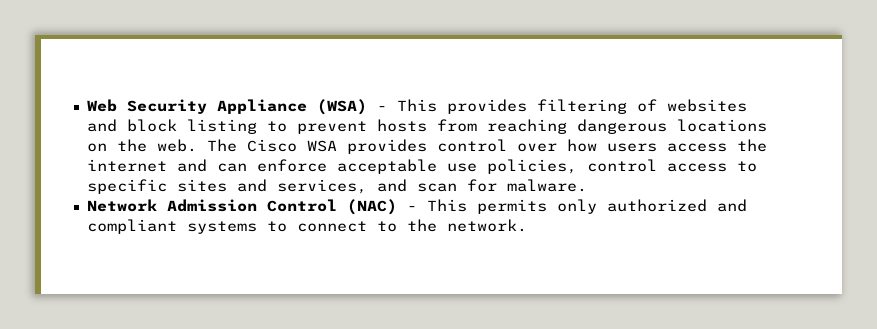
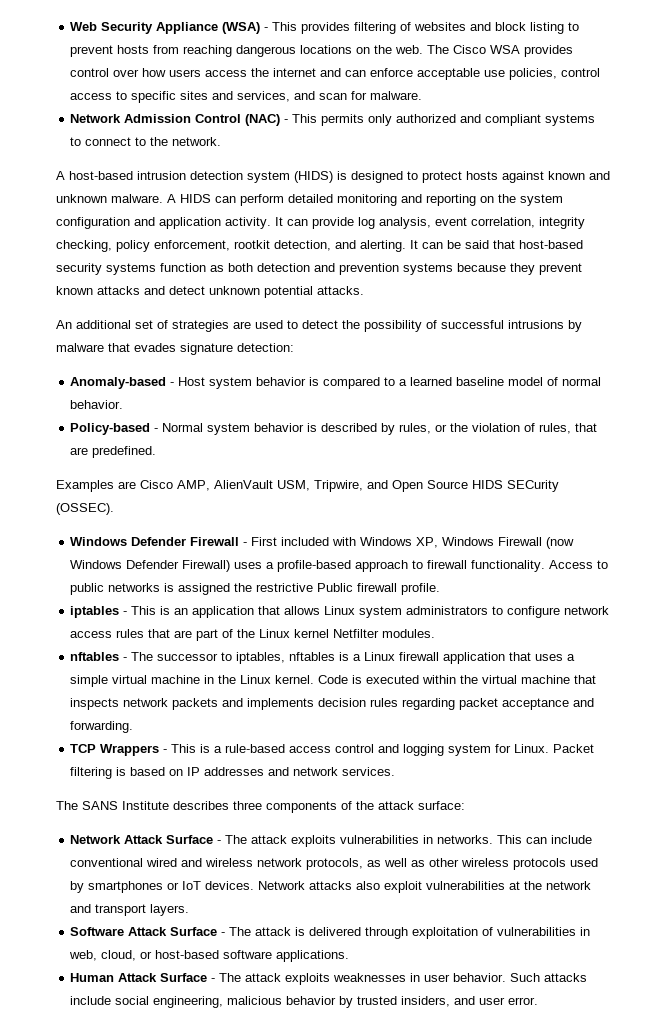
+ A host-based intrusion detection system (HIDS) is designed to protect hosts against known and unknown malware. A HIDS can perform detailed monitoring and reporting on the system configuration and application activity. It can provide log analysis, event correlation, integrity checking, policy enforcement, rootkit detection, and alerting. It can be said that host-based security systems function as both detection and prevention systems because they prevent known attacks and detect unknown potential attacks.
+ An additional set of strategies are used to detect the possibility of successful intrusions by malware that evades signature detection:
+ Anomaly-based - Host system behavior is compared to a learned baseline model of normal behavior.
+ Policy-based - Normal system behavior is described by rules, or the violation of rules, that are predefined.
+ Examples are Cisco AMP, AlienVault USM, Tripwire, and Open Source HIDS SECurity (OSSEC).
+ Windows Defender Firewall - First included with Windows XP, Windows Firewall (now Windows Defender Firewall) uses a profile-based approach to firewall functionality. Access to public networks is assigned the restrictive Public firewall profile.
+ iptables - This is an application that allows Linux system administrators to configure network access rules that are part of the Linux kernel Netfilter modules.
+ nftables - The successor to iptables, nftables is a Linux firewall application that uses a simple virtual machine in the Linux kernel. Code is executed within the virtual machine that inspects network packets and implements decision rules regarding packet acceptance and forwarding.
+ TCP Wrappers - This is a rule-based access control and logging system for Linux. Packet filtering is based on IP addresses and network services.
+ The SANS Institute describes three components of the attack surface:
+ Network Attack Surface - The attack exploits vulnerabilities in networks. This can include conventional wired and wireless network protocols, as well as other wireless protocols used by smartphones or IoT devices. Network attacks also exploit vulnerabilities at the network and transport layers.
+ Software Attack Surface - The attack is delivered through exploitation of vulnerabilities in web, cloud, or host-based software applications.
+ Human Attack Surface - The attack exploits weaknesses in user behavior. Such attacks include social engineering, malicious behavior by trusted insiders, and user error.

